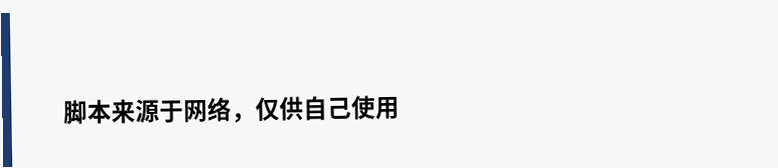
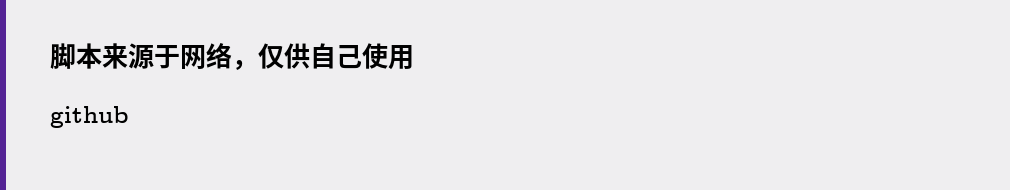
+ github

